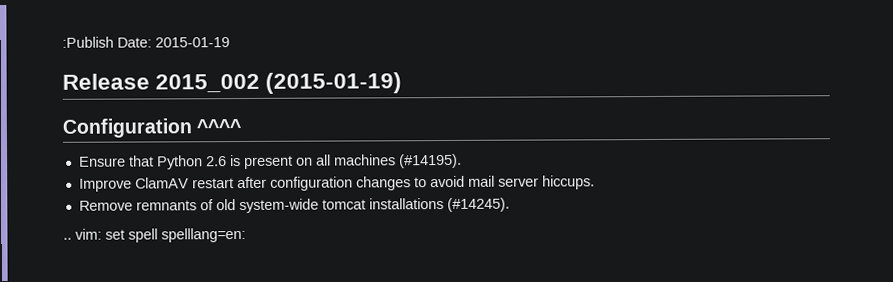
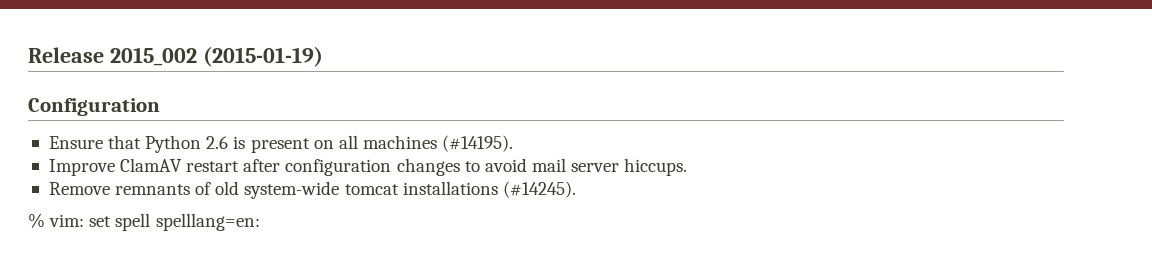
- :Publish Date: 2015-01-19
- Configuration ^^^^
+ Configuration
- .. vim: set spell spelllang=en:
+ % vim: set spell spelllang=en:

